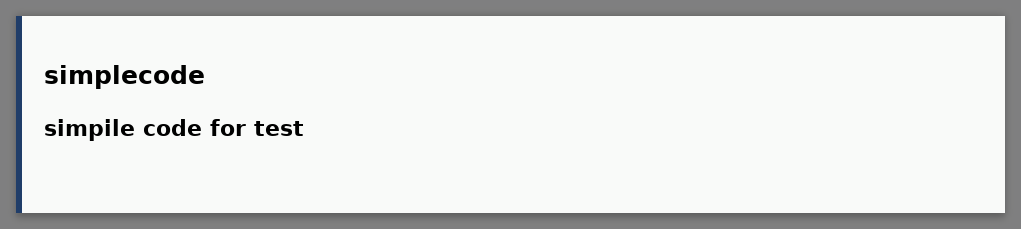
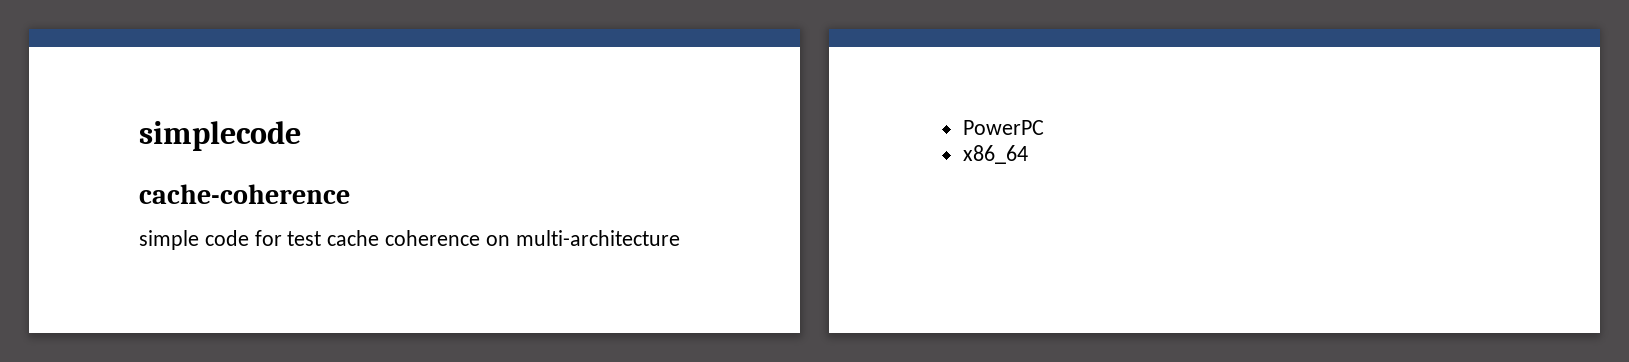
- simpile code for test
+ cache-coherence
+ simple code for test cache coherence on multi-architecture
+ PowerPC
+ x86_64

